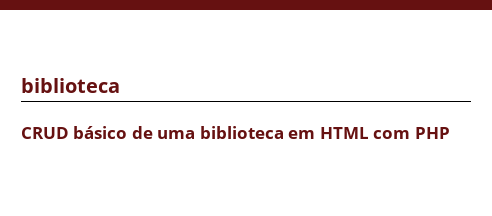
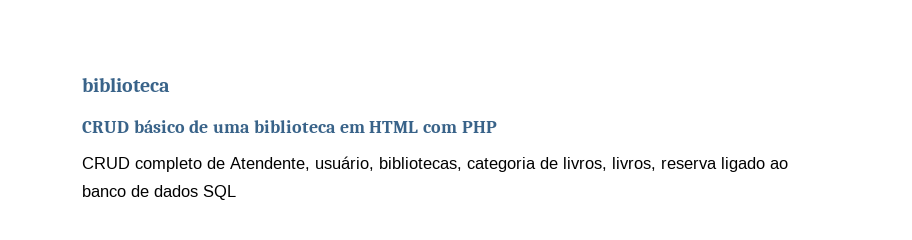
+ CRUD completo de Atendente, usuário, bibliotecas, categoria de livros, livros, reserva ligado ao banco de dados SQL

